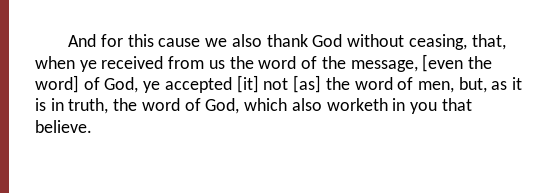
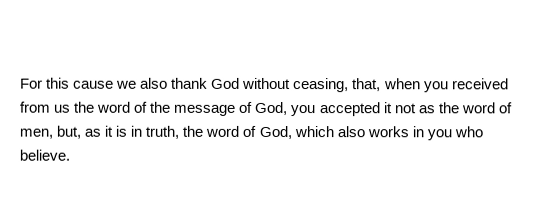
- And for this cause we also thank God without ceasing, that, when ye received from us the word of the message, [even the word] of God, ye accepted [it] not [as] the word of men, but, as it is in truth, the word of God, which also worketh in you that believe.
+ For this cause we also thank God without ceasing, that, when you received from us the word of the message of God, you accepted it not as the word of men, but, as it is in truth, the word of God, which also works in you who believe.

